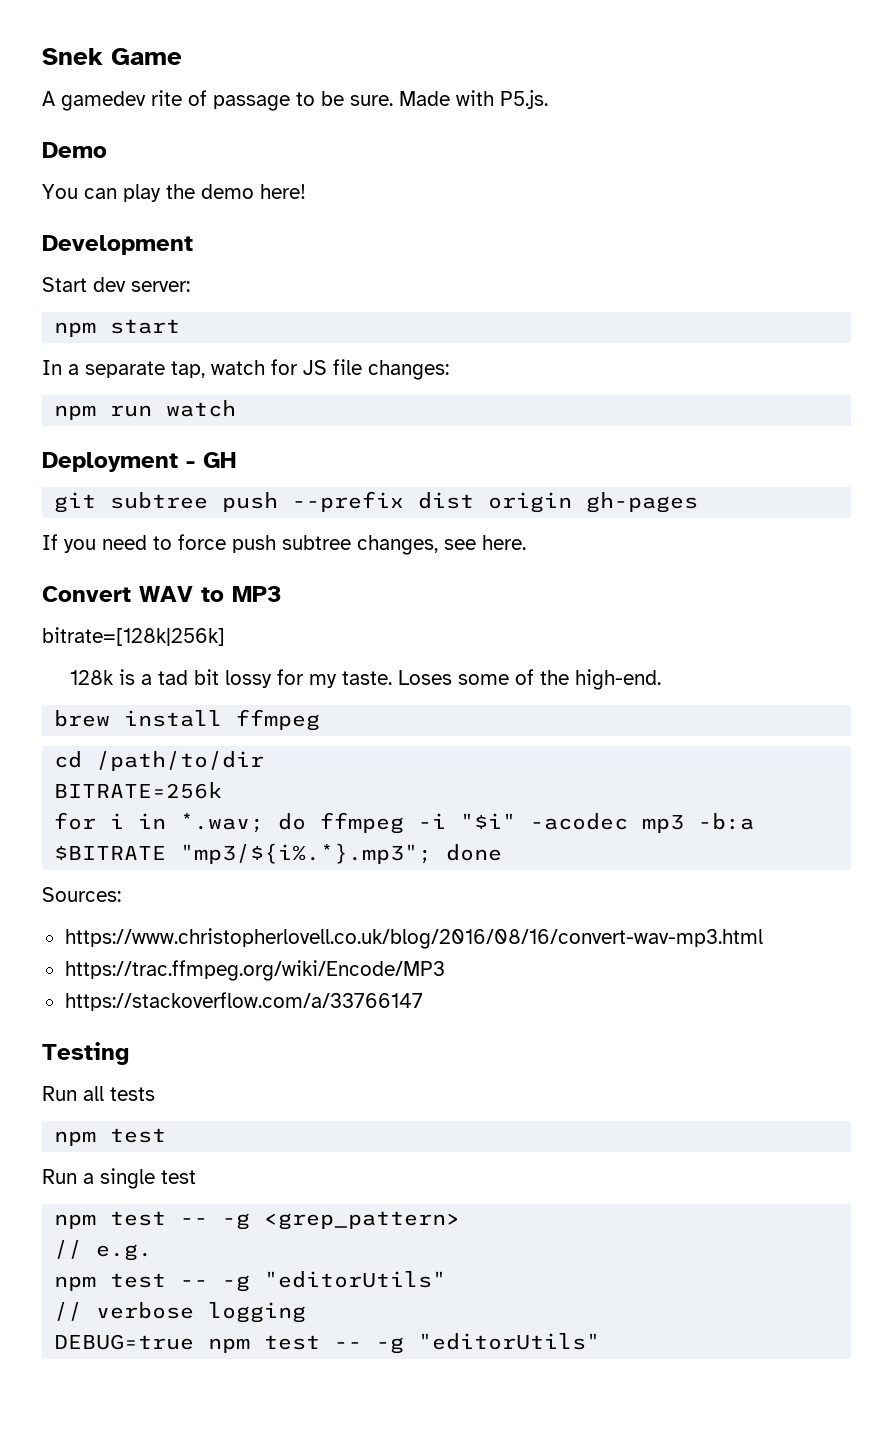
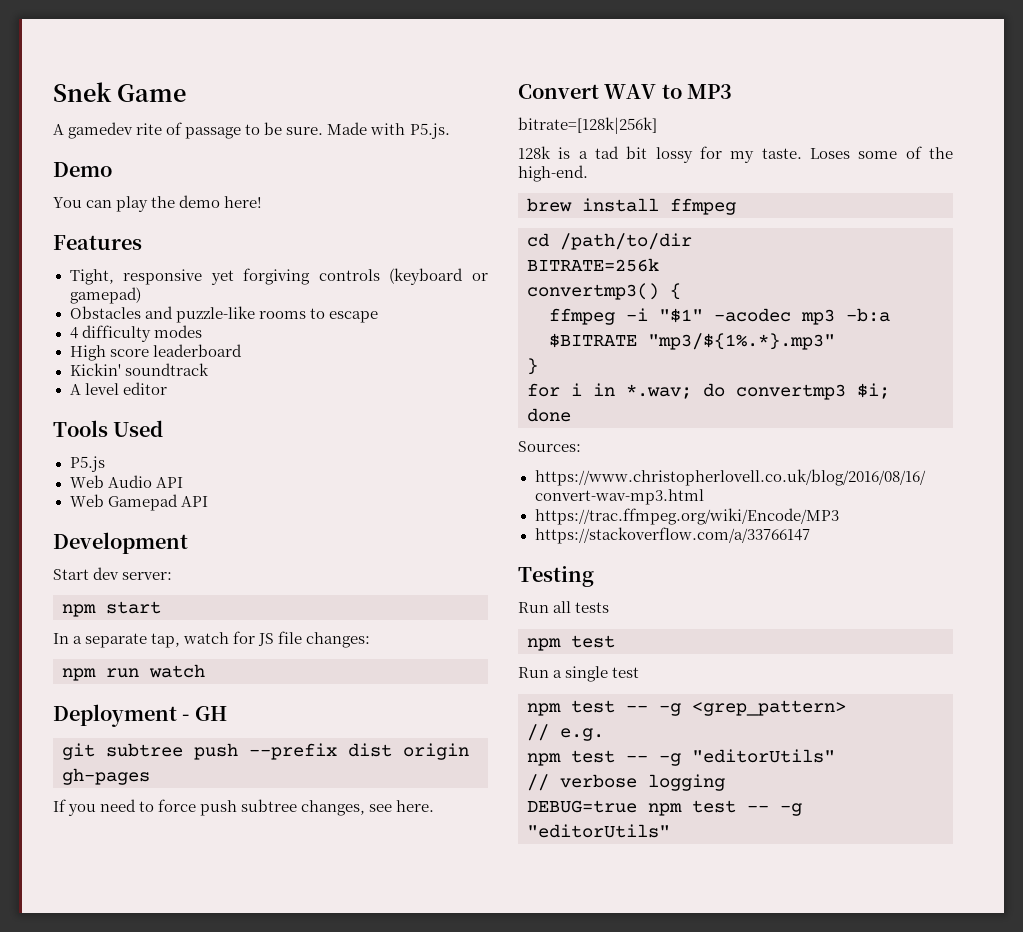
+ Features
+ Tight, responsive yet forgiving controls (keyboard or gamepad)
+ Obstacles and puzzle-like rooms to escape
+ 4 difficulty modes
+ High score leaderboard
+ Kickin' soundtrack
+ A level editor
+ Tools Used
+ P5.js
+ Web Audio API
+ Web Gamepad API
+ convertmp3() {
+ ffmpeg -i "$1" -acodec mp3 -b:a $BITRATE "mp3/${1%.*}.mp3"
+ }
- for i in *.wav; do ffmpeg -i "$i" -acodec mp3 -b:a $BITRATE "mp3/${i%.*}.mp3"; done
+ for i in *.wav; do convertmp3 $i; done

